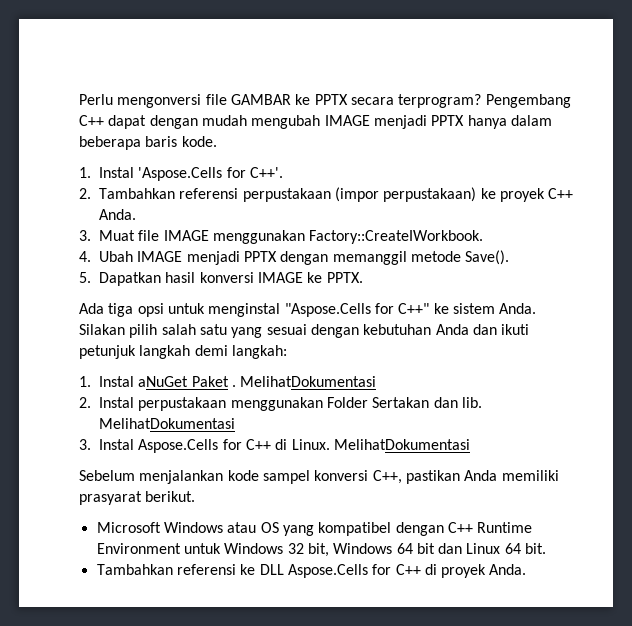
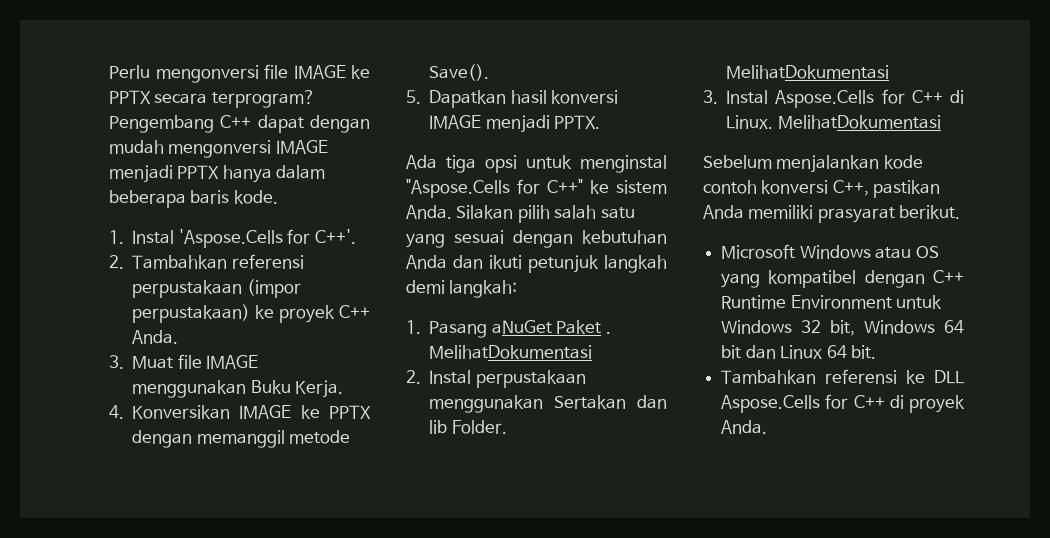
- Perlu mengonversi file GAMBAR ke PPTX secara terprogram?
+ Perlu mengonversi file IMAGE ke PPTX secara terprogram?
- Pengembang C++ dapat dengan mudah mengubah IMAGE menjadi PPTX hanya dalam beberapa baris kode.
+ Pengembang C++ dapat dengan mudah mengonversi IMAGE menjadi PPTX hanya dalam beberapa baris kode.
- 3. Muat file IMAGE menggunakan Factory::CreateIWorkbook.
+ 3. Muat file IMAGE menggunakan Buku Kerja.
- 4. Ubah IMAGE menjadi PPTX dengan memanggil metode Save().
+ 4. Konversikan IMAGE ke PPTX dengan memanggil metode Save().
- 5. Dapatkan hasil konversi IMAGE ke PPTX.
+ 5. Dapatkan hasil konversi IMAGE menjadi PPTX.
- 1. Instal aNuGet Paket .
+ 1. Pasang aNuGet Paket .
- 2. Instal perpustakaan menggunakan Folder Sertakan dan lib.
+ 2. Instal perpustakaan menggunakan Sertakan dan lib Folder.
- Sebelum menjalankan kode sampel konversi C++, pastikan Anda memiliki prasyarat berikut.
+ Sebelum menjalankan kode contoh konversi C++, pastikan Anda memiliki prasyarat berikut.

